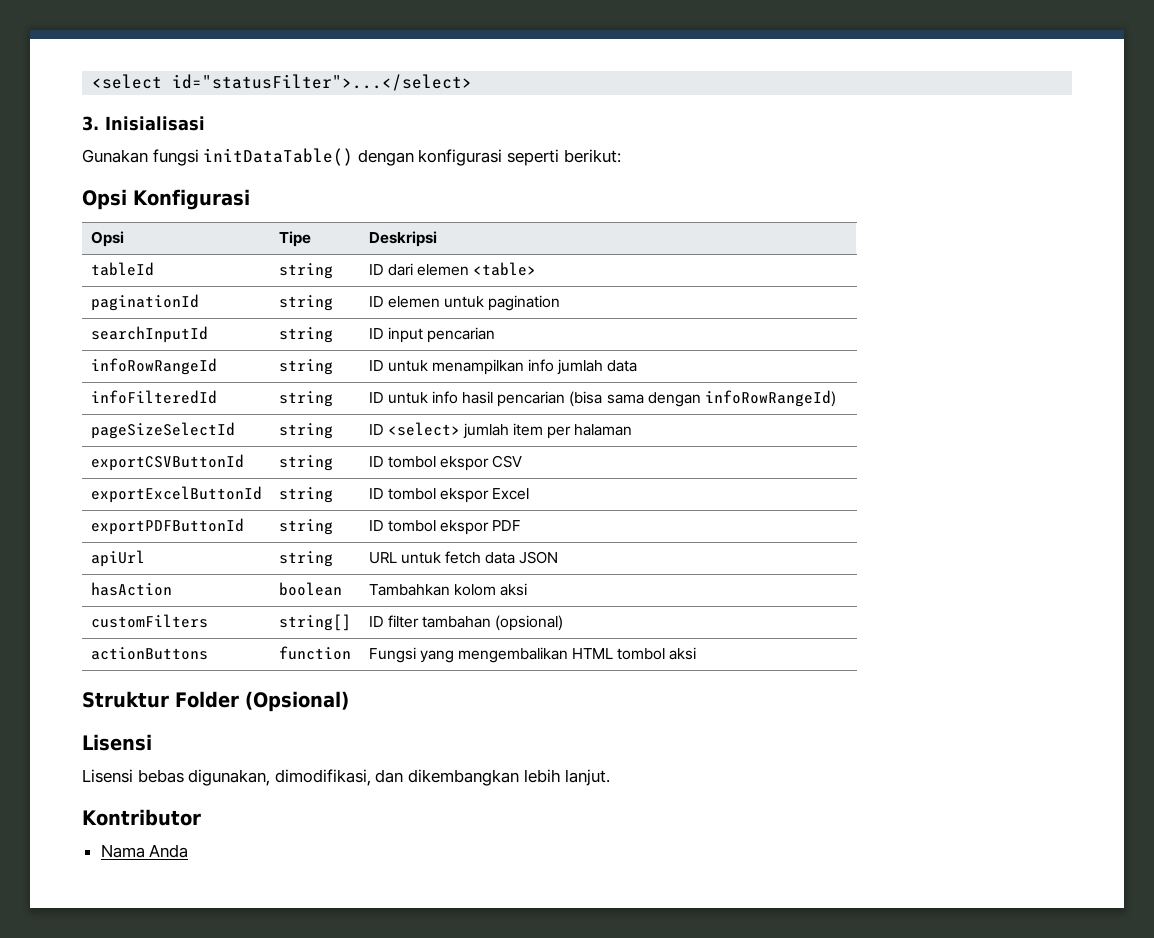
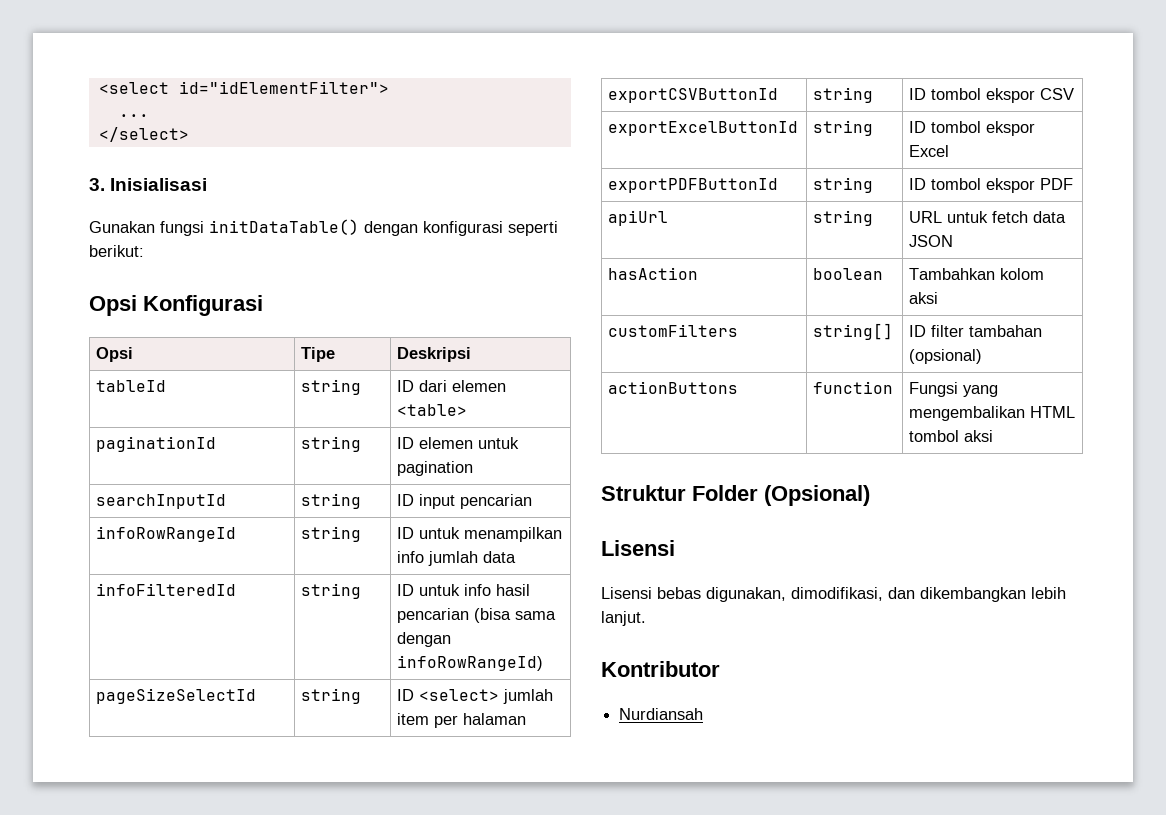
- <select id="statusFilter">...</select>
+ <select id="idElementFilter">
+ ...
+ </select>
- Nama Anda
+ Nurdiansah

